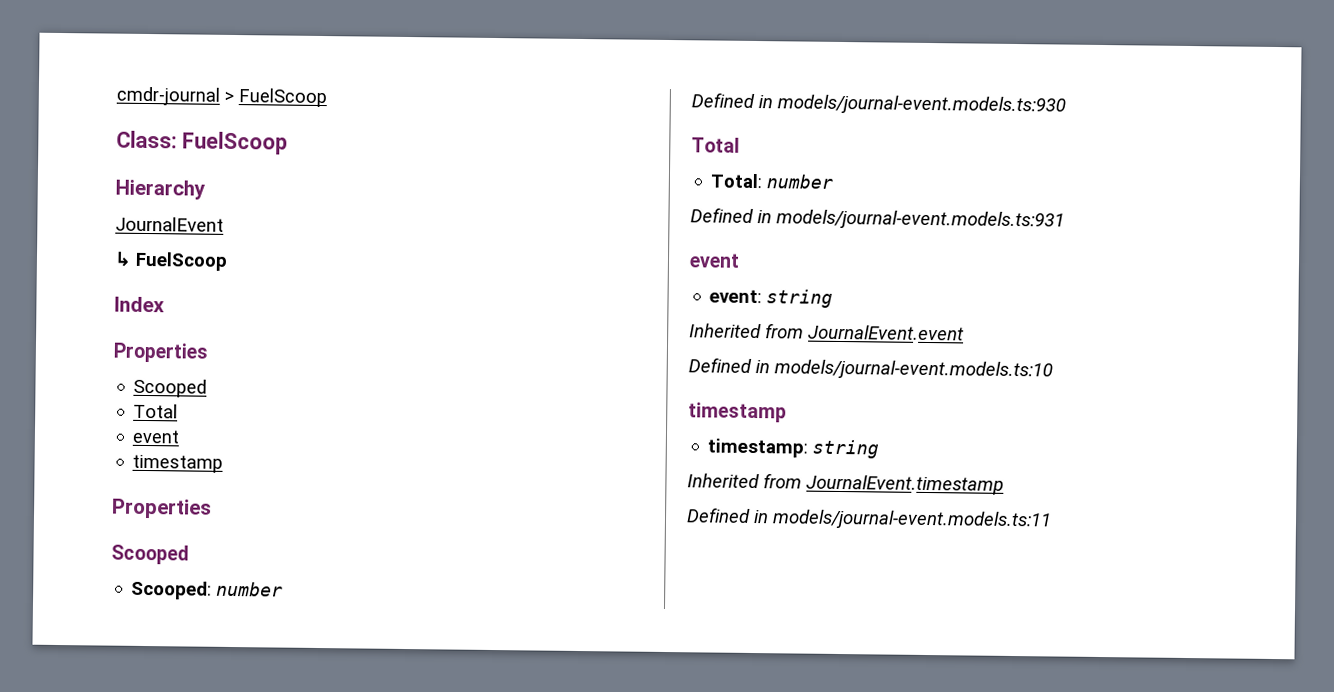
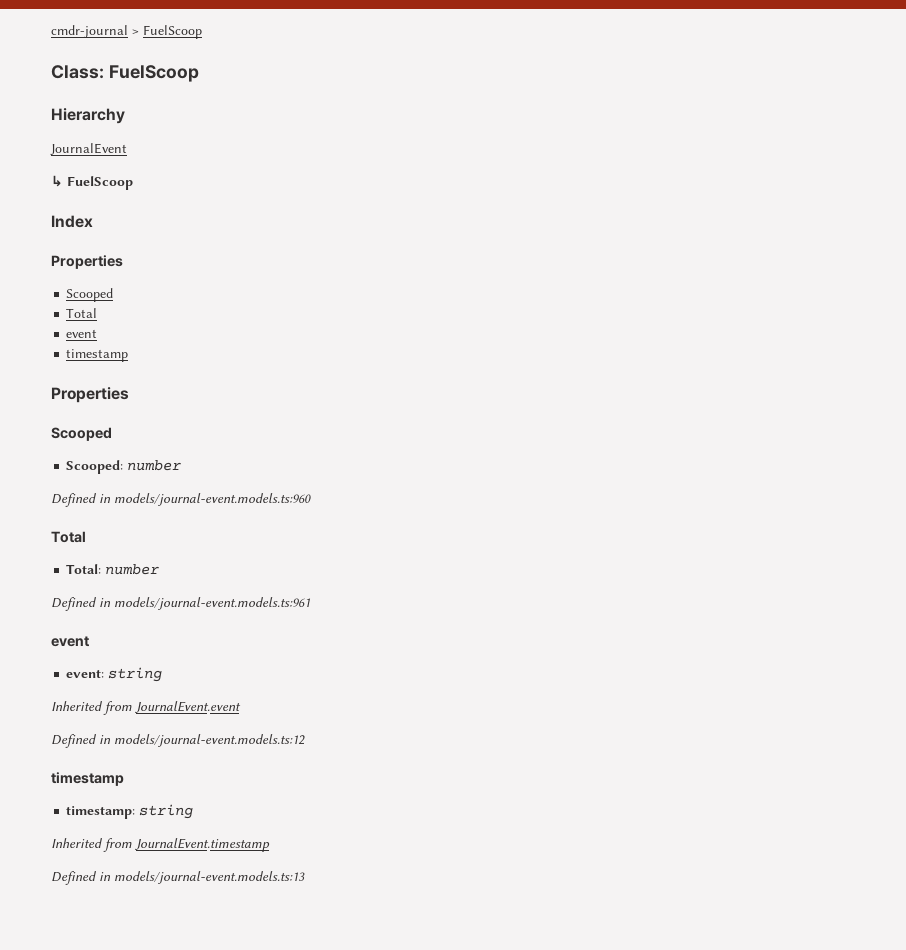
- Defined in models/journal-event.models.ts:930
+ Defined in models/journal-event.models.ts:960
- Defined in models/journal-event.models.ts:931
+ Defined in models/journal-event.models.ts:961
- Defined in models/journal-event.models.ts:10
+ Defined in models/journal-event.models.ts:12
- Defined in models/journal-event.models.ts:11
+ Defined in models/journal-event.models.ts:13

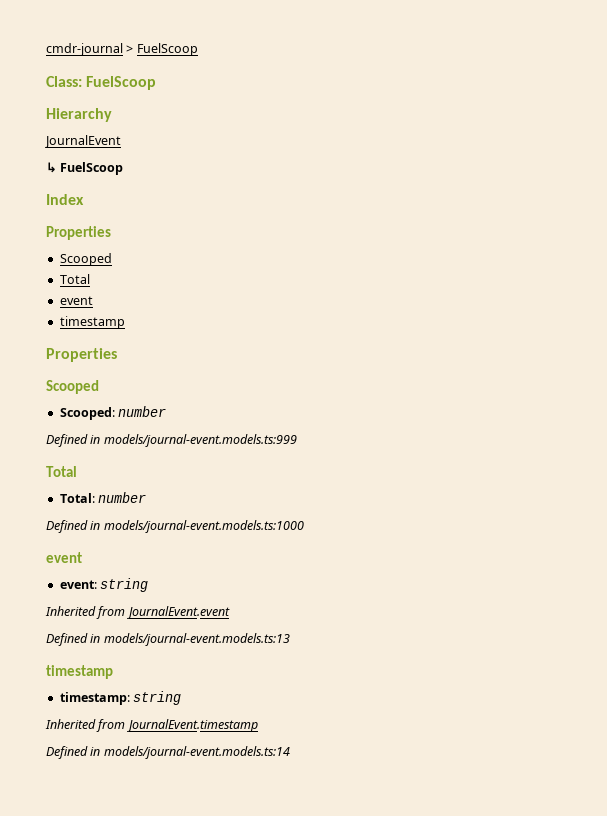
- Defined in models/journal-event.models.ts:960
+ Defined in models/journal-event.models.ts:999
- Defined in models/journal-event.models.ts:961
+ Defined in models/journal-event.models.ts:1000
- Defined in models/journal-event.models.ts:12
+ Defined in models/journal-event.models.ts:13
- Defined in models/journal-event.models.ts:13
+ Defined in models/journal-event.models.ts:14

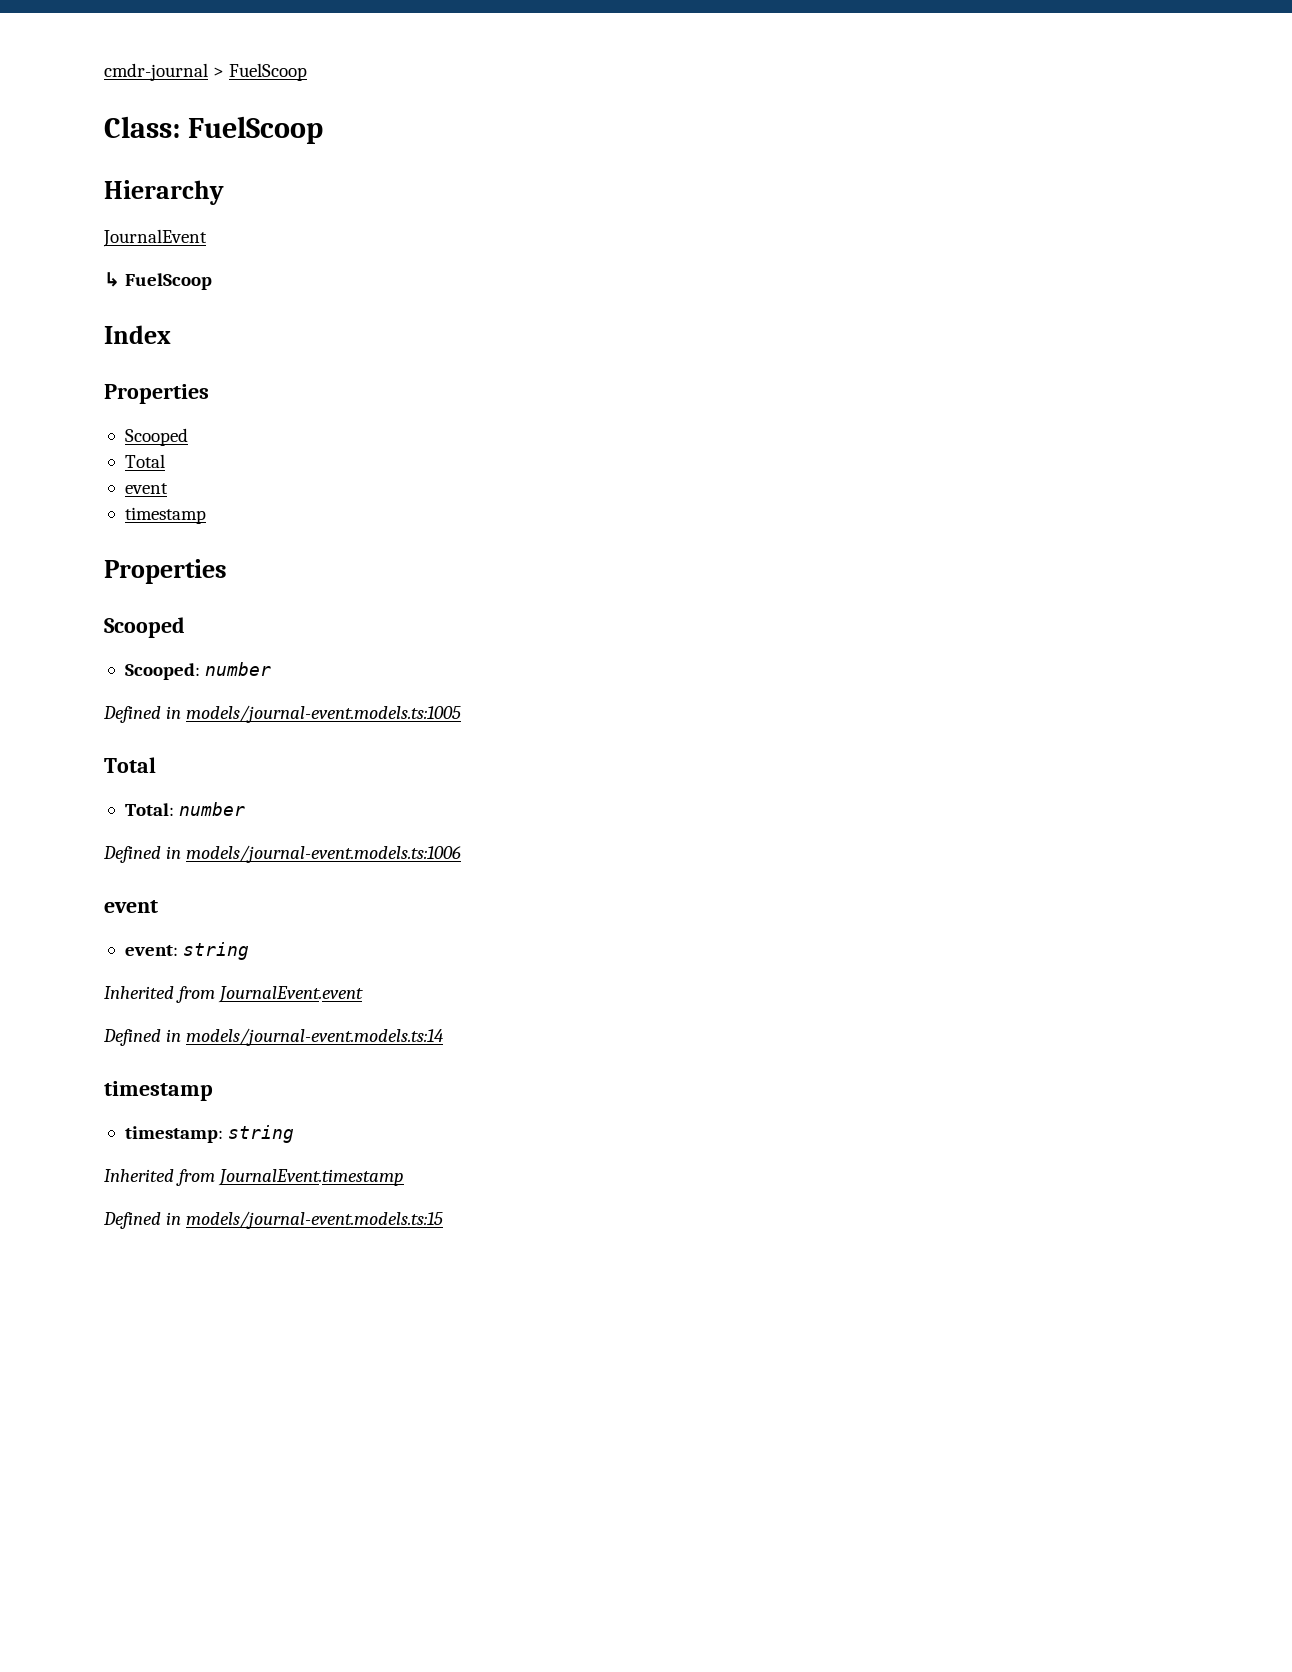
- Defined in models/journal-event.models.ts:999
+ Defined in models/journal-event.models.ts:1005
- Defined in models/journal-event.models.ts:1000
+ Defined in models/journal-event.models.ts:1006
- Defined in models/journal-event.models.ts:13
+ Defined in models/journal-event.models.ts:14
- Defined in models/journal-event.models.ts:14
+ Defined in models/journal-event.models.ts:15

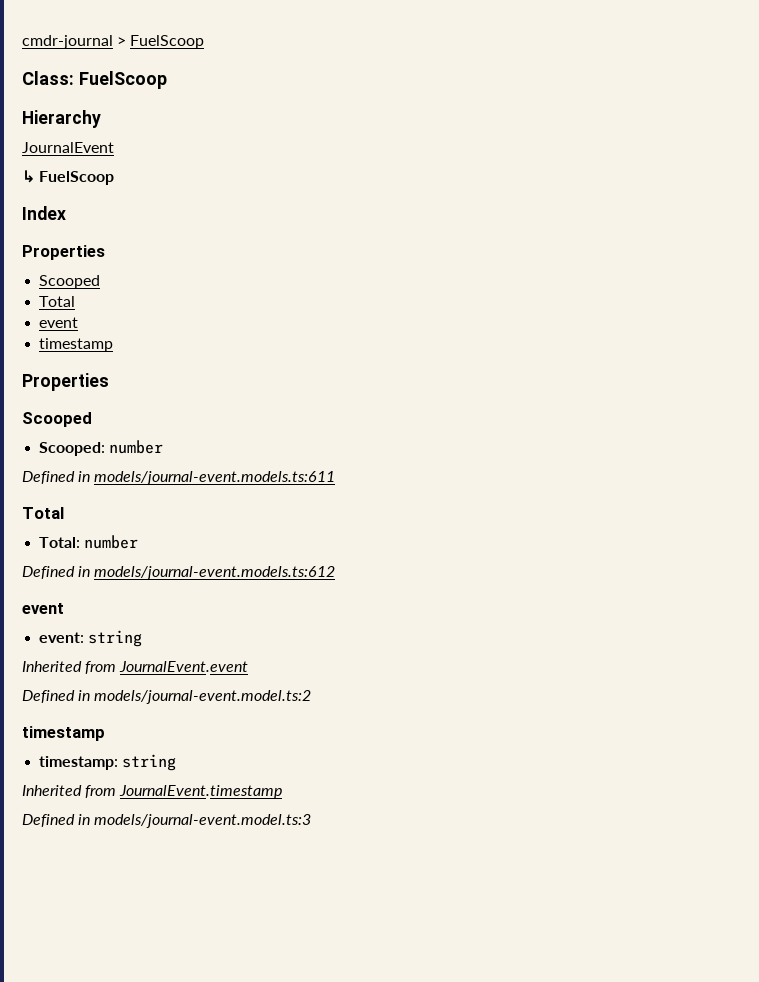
- Defined in models/journal-event.models.ts:1005
+ Defined in models/journal-event.models.ts:611
- Defined in models/journal-event.models.ts:1006
+ Defined in models/journal-event.models.ts:612
- Defined in models/journal-event.models.ts:14
+ Defined in models/journal-event.model.ts:2
- Defined in models/journal-event.models.ts:15
+ Defined in models/journal-event.model.ts:3

